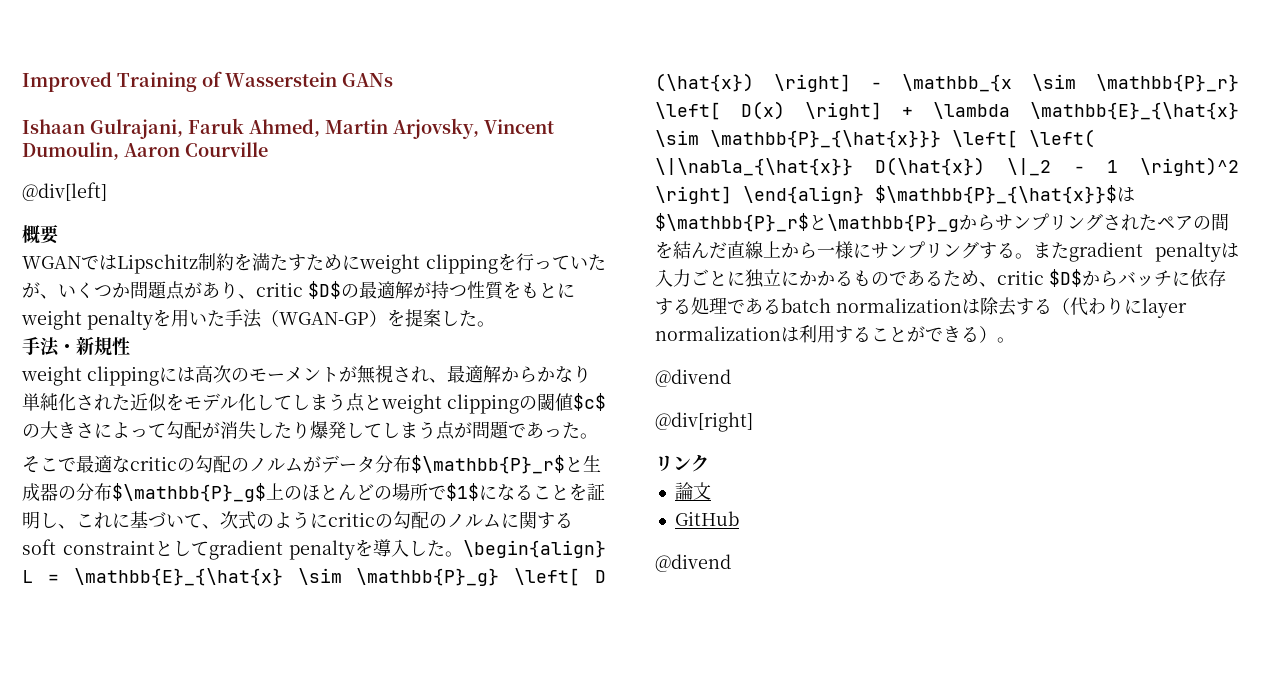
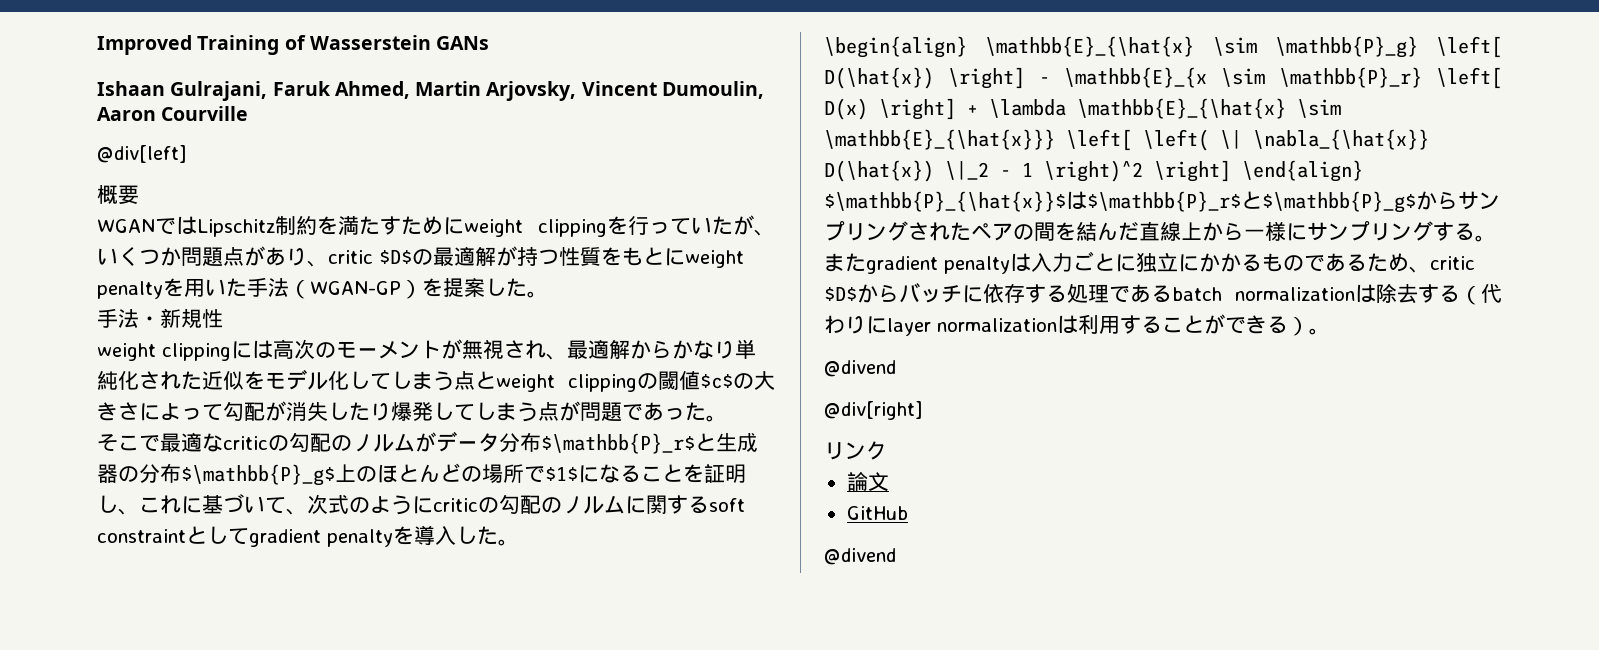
- そこで最適なcriticの勾配のノルムがデータ分布$\mathbb{P}_r$と生成器の分布$\mathbb{P}_g$上のほとんどの場所で$1$になることを証明し、これに基づいて、次式のようにcriticの勾配のノルムに関するsoft constraintとしてgradient penaltyを導入した。\begin{align} L = \mathbb{E}_{\hat{x} \sim \mathbb{P}_g} \left[ D (\hat{x}) \right] - \mathbb_{x \sim \mathbb{P}_r} \left[ D(x) \right] + \lambda \mathbb{E}_{\hat{x} \sim \mathbb{P}_{\hat{x}}} \left[ \left( \|\nabla_{\hat{x}} D(\hat{x}) \|_2 - 1 \right)^2 \right] \end{align} $\mathbb{P}_{\hat{x}}$は$\mathbb{P}_r$と\mathbb{P}_gからサンプリングされたペアの間を結んだ直線上から一様にサンプリングする。
+ そこで最適なcriticの勾配のノルムがデータ分布$\mathbb{P}_r$と生成器の分布$\mathbb{P}_g$上のほとんどの場所で$1$になることを証明し、これに基づいて、次式のようにcriticの勾配のノルムに関するsoft constraintとしてgradient penaltyを導入した。
+ \begin{align} \mathbb{E}_{\hat{x} \sim \mathbb{P}_g} \left[ D(\hat{x}) \right] - \mathbb{E}_{x \sim \mathbb{P}_r} \left[ D(x) \right] + \lambda \mathbb{E}_{\hat{x} \sim \mathbb{E}_{\hat{x}}} \left[ \left( \| \nabla_{\hat{x}} D(\hat{x}) \|_2 - 1 \right)^2 \right] \end{align} $\mathbb{P}_{\hat{x}}$は$\mathbb{P}_r$と$\mathbb{P}_g$からサンプリングされたペアの間を結んだ直線上から一様にサンプリングする。

